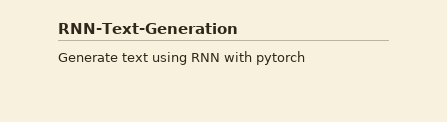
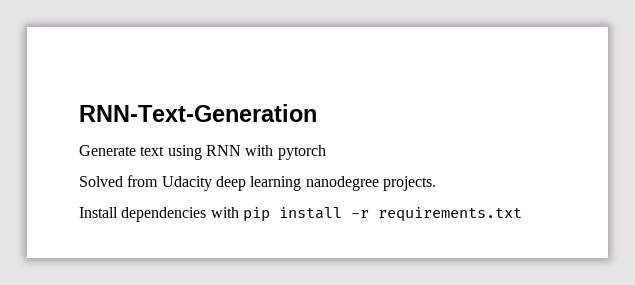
+ Solved from Udacity deep learning nanodegree projects.
+ Install dependencies with pip install -r requirements.txt

